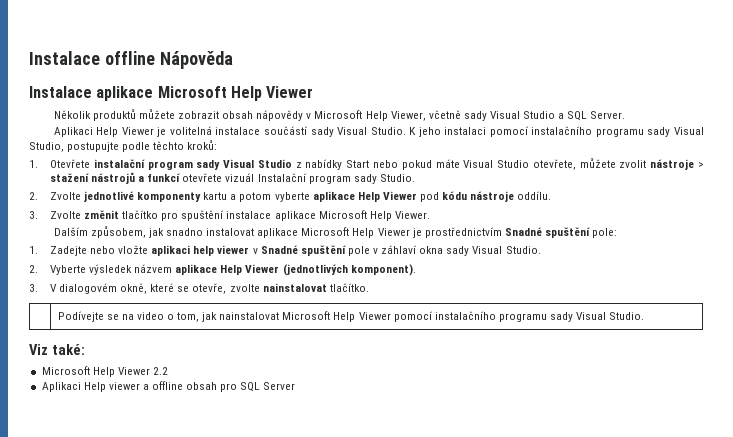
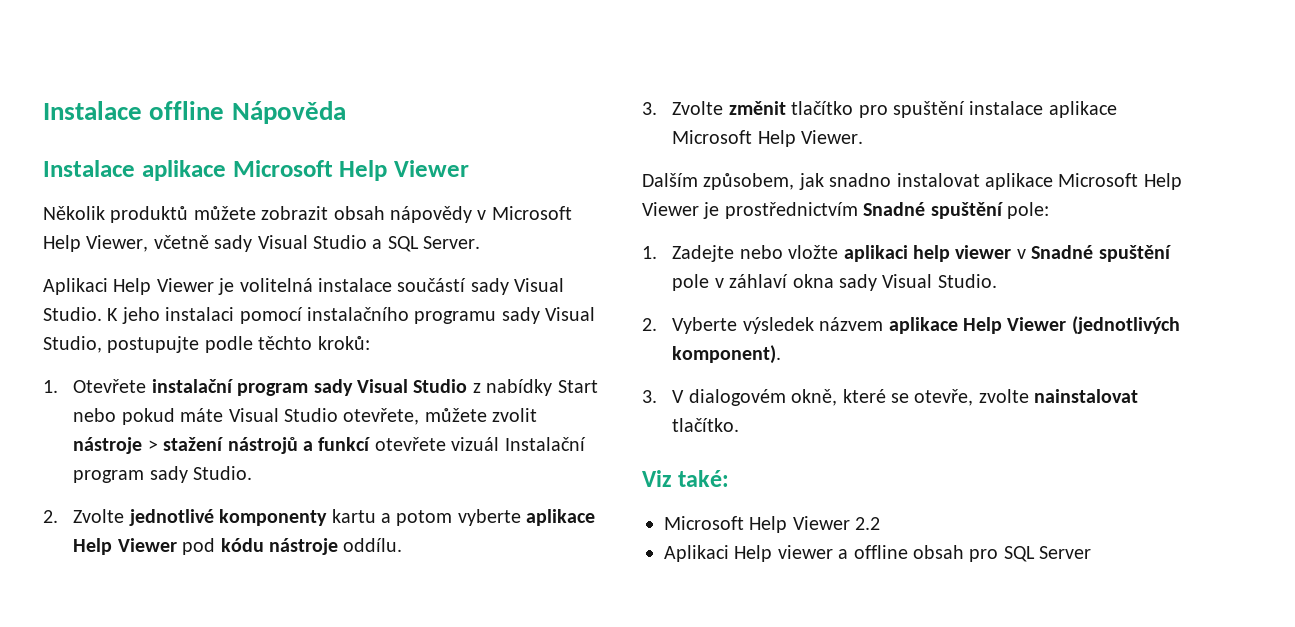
- | Podívejte se na video o tom, jak nainstalovat Microsoft Help Viewer pomocí instalačního programu sady Visual Studio.

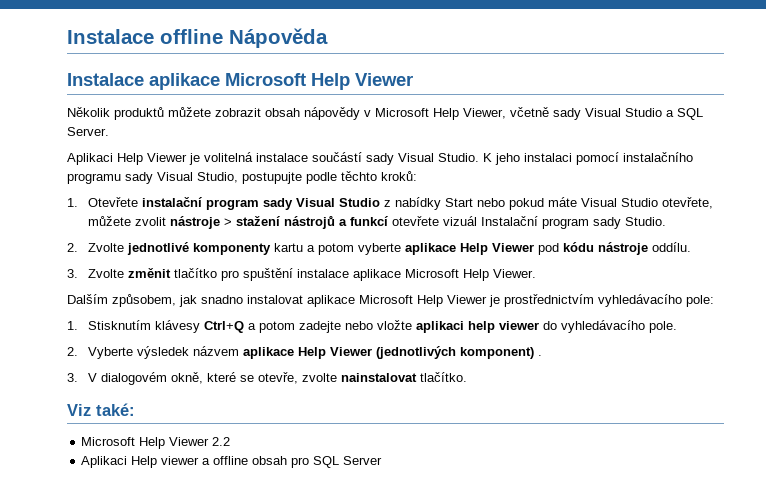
- Dalším způsobem, jak snadno instalovat aplikace Microsoft Help Viewer je prostřednictvím Snadné spuštění pole:
+ Dalším způsobem, jak snadno instalovat aplikace Microsoft Help Viewer je prostřednictvím vyhledávacího pole:
- 1. Zadejte nebo vložte aplikaci help viewer v Snadné spuštění pole v záhlaví okna sady Visual Studio.
+ 1. Stisknutím klávesy Ctrl+Q a potom zadejte nebo vložte aplikaci help viewer do vyhledávacího pole.
- 2. Vyberte výsledek názvem aplikace Help Viewer (jednotlivých komponent).
+ 2. Vyberte výsledek názvem aplikace Help Viewer (jednotlivých komponent) .

